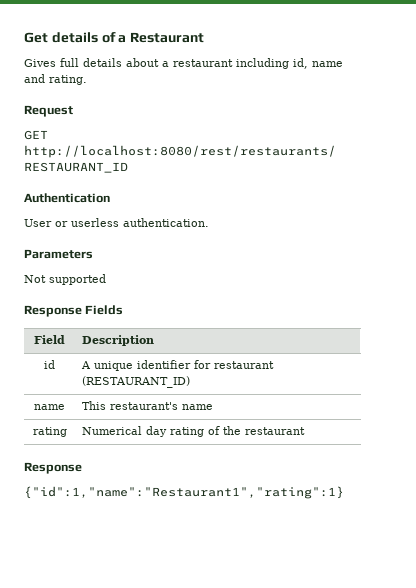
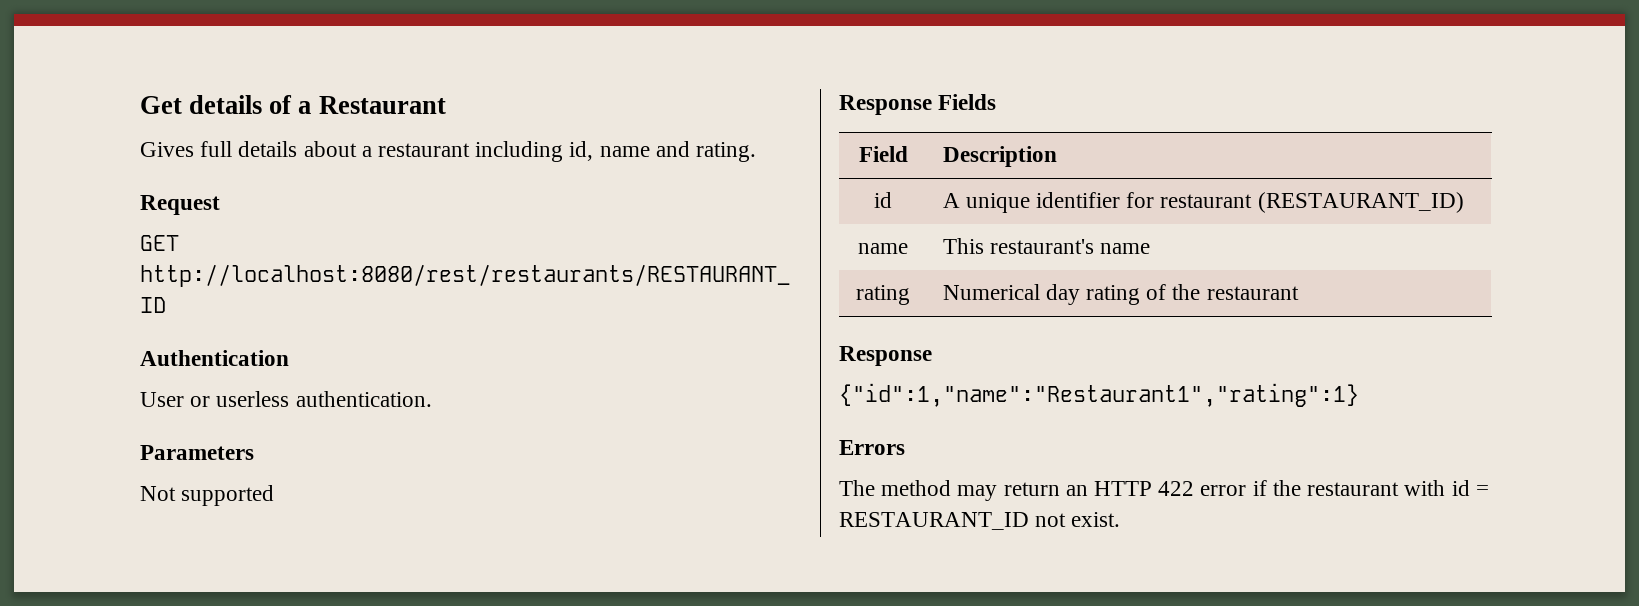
+ Errors
+ The method may return an HTTP 422 error if the restaurant with id = RESTAURANT_ID not exist.

